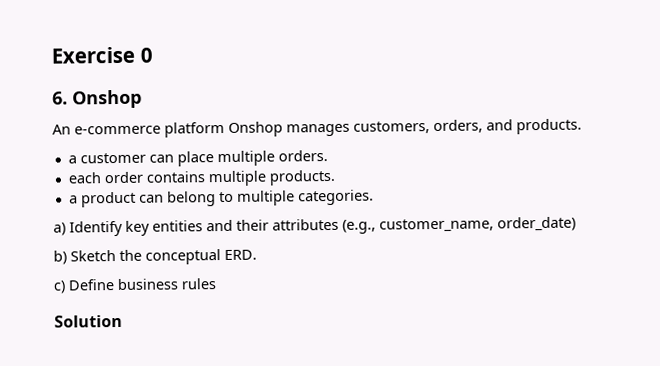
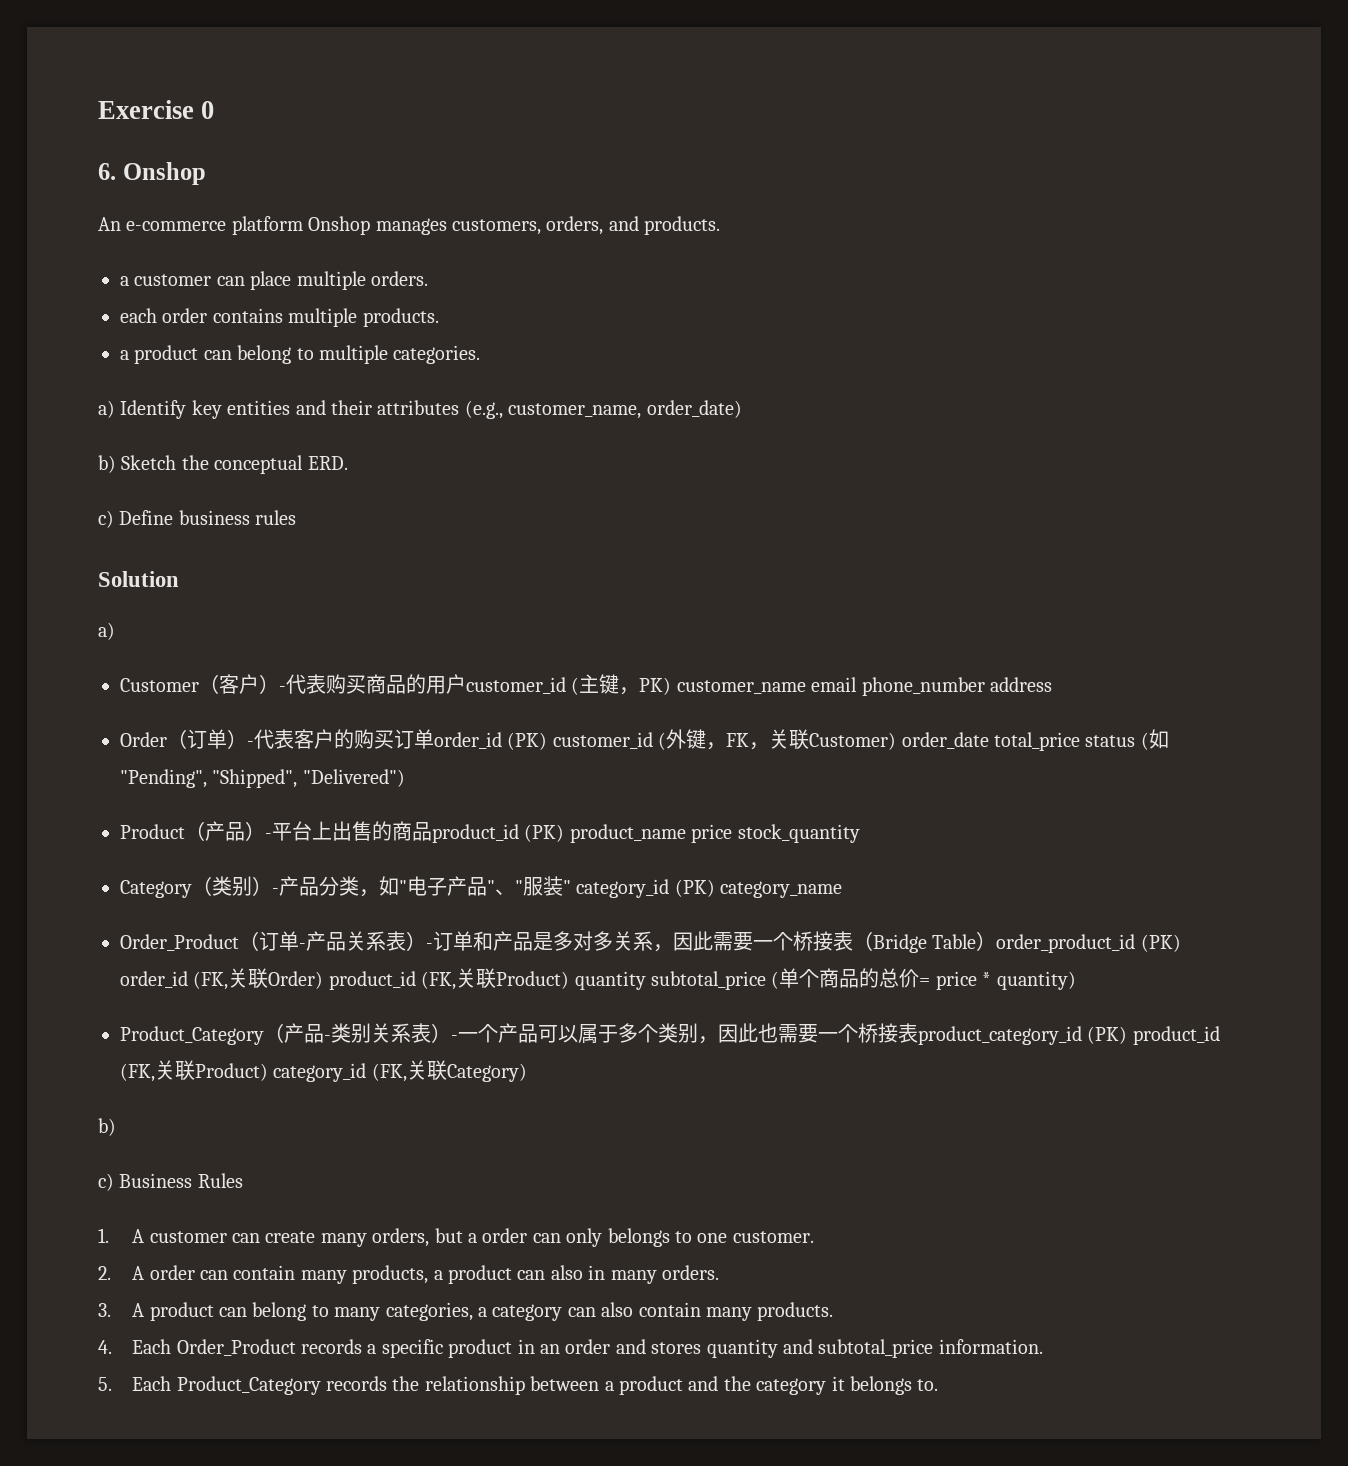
  Solution
+ a)
+ Customer（客户）-代表购买商品的用户customer_id (主键，PK) customer_name email phone_number address
+ Order（订单）-代表客户的购买订单order_id (PK) customer_id (外键，FK，关联Customer) order_date total_price status (如"Pending", "Shipped", "Delivered")
+ Product（产品）-平台上出售的商品product_id (PK) product_name price stock_quantity
+ Category（类别）-产品分类，如"电子产品"、"服装" category_id (PK) category_name
+ Order_Product（订单-产品关系表）-订单和产品是多对多关系，因此需要一个桥接表（Bridge Table）order_product_id (PK) order_id (FK,关联Order) product_id (FK,关联Product) quantity subtotal_price (单个商品的总价= price * quantity)
+ Product_Category（产品-类别关系表）-一个产品可以属于多个类别，因此也需要一个桥接表product_category_id (PK) product_id (FK,关联Product) category_id (FK,关联Category)
+ b)
+ c) Business Rules
+ 1. A customer can create many orders, but a order can only belongs to one customer.
+ 2. A order can contain many products, a product can also in many orders.
+ 3. A product can belong to many categories, a category can also contain many products.
+ 4. Each Order_Product records a specific product in an order and stores quantity and subtotal_price information.
+ 5. Each Product_Category records the relationship between a product and the category it belongs to.

